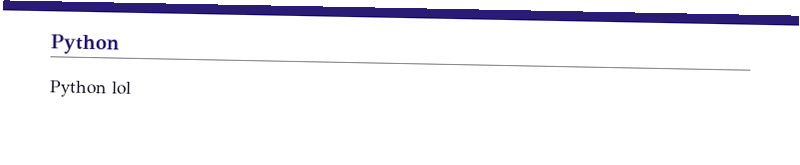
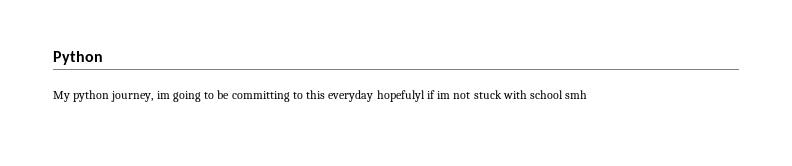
- Python lol
+ My python journey, im going to be committing to this everyday hopefulyl if im not stuck with school smh

